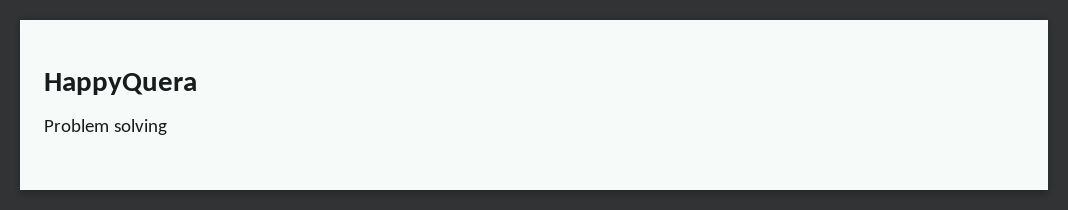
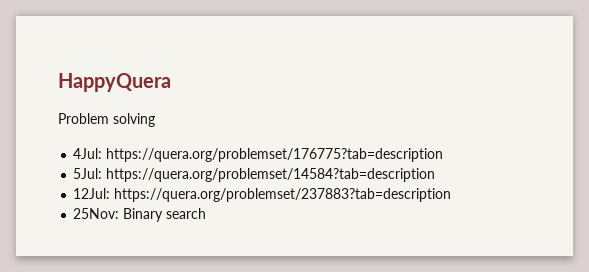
+ 4Jul: https://quera.org/problemset/176775?tab=description
+ 5Jul: https://quera.org/problemset/14584?tab=description
+ 12Jul: https://quera.org/problemset/237883?tab=description
+ 25Nov: Binary search

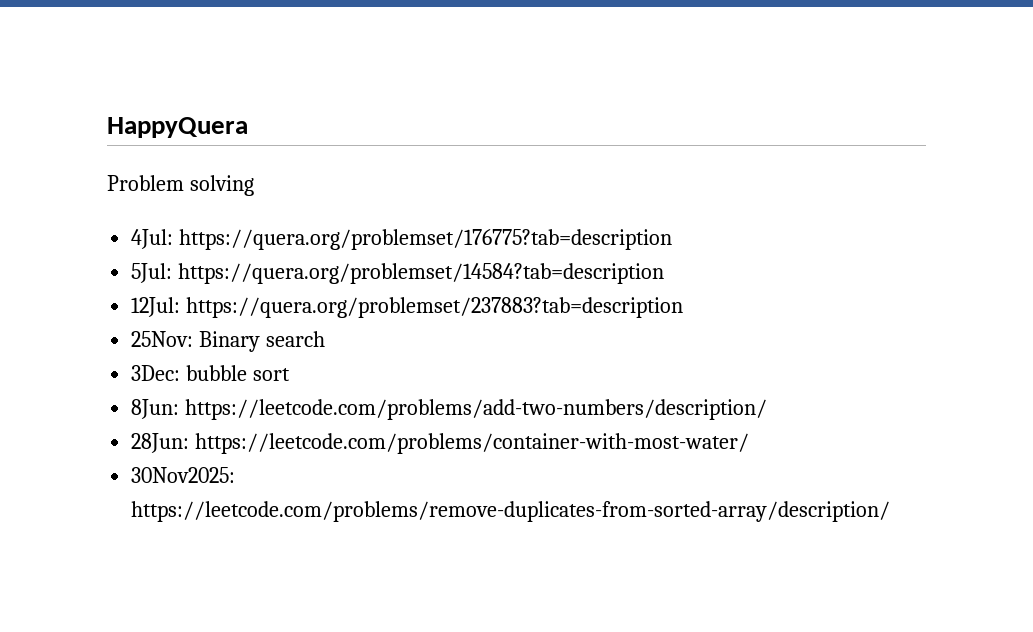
+ 3Dec: bubble sort
+ 8Jun: https://leetcode.com/problems/add-two-numbers/description/
+ 28Jun: https://leetcode.com/problems/container-with-most-water/
+ 30Nov2025: https://leetcode.com/problems/remove-duplicates-from-sorted-array/description/

